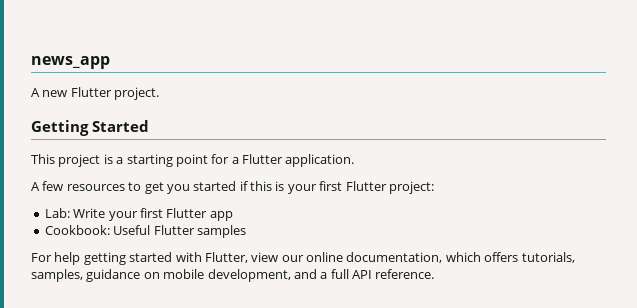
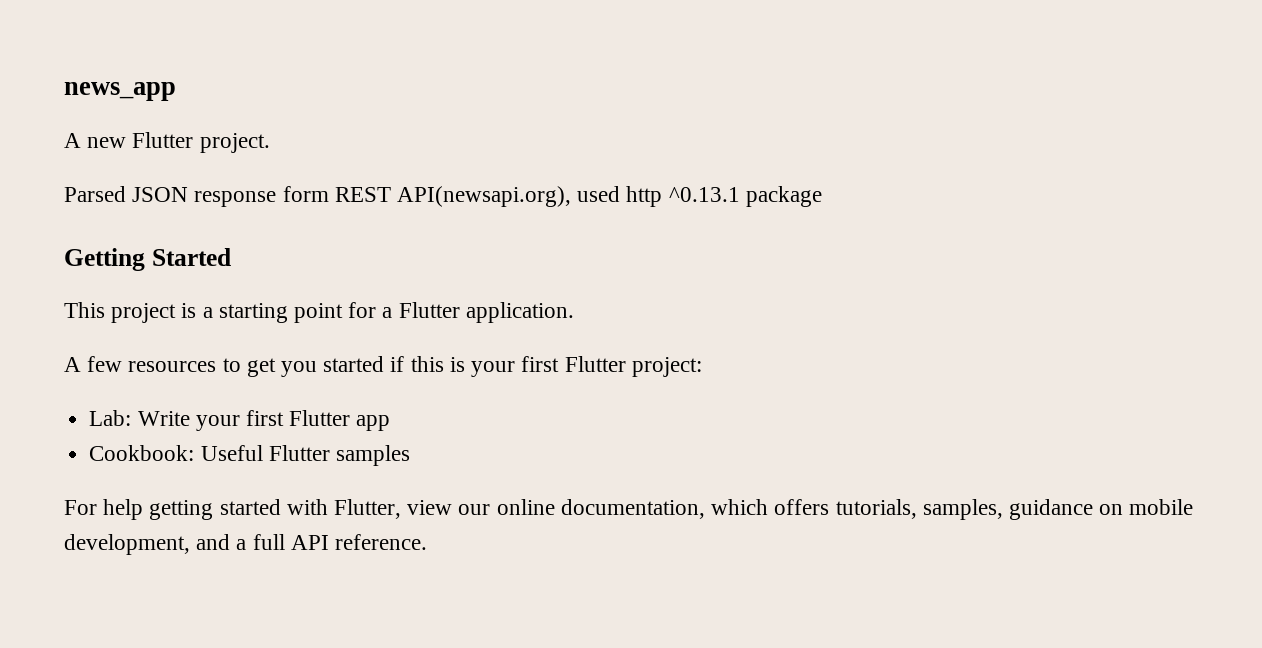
+ Parsed JSON response form REST API(newsapi.org), used http ^0.13.1 package

